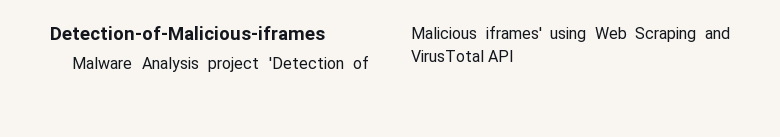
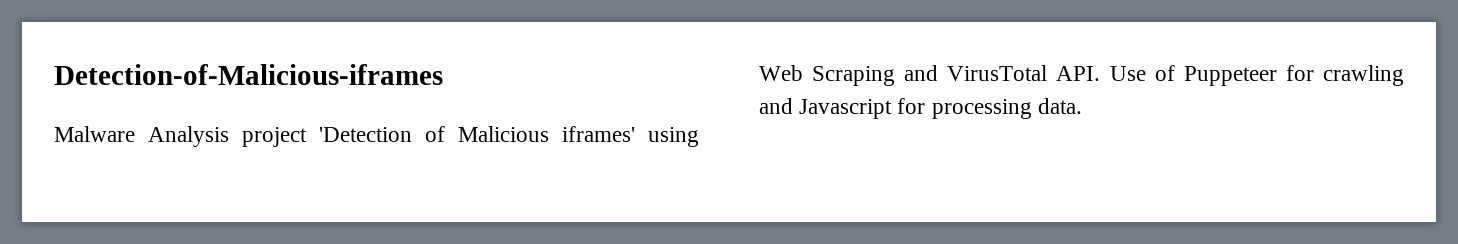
- Malware Analysis project 'Detection of Malicious iframes' using Web Scraping and VirusTotal API
+ Malware Analysis project 'Detection of Malicious iframes' using Web Scraping and VirusTotal API. Use of Puppeteer for crawling and Javascript for processing data.

